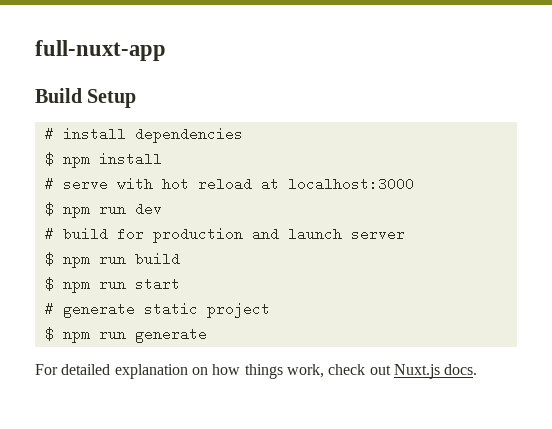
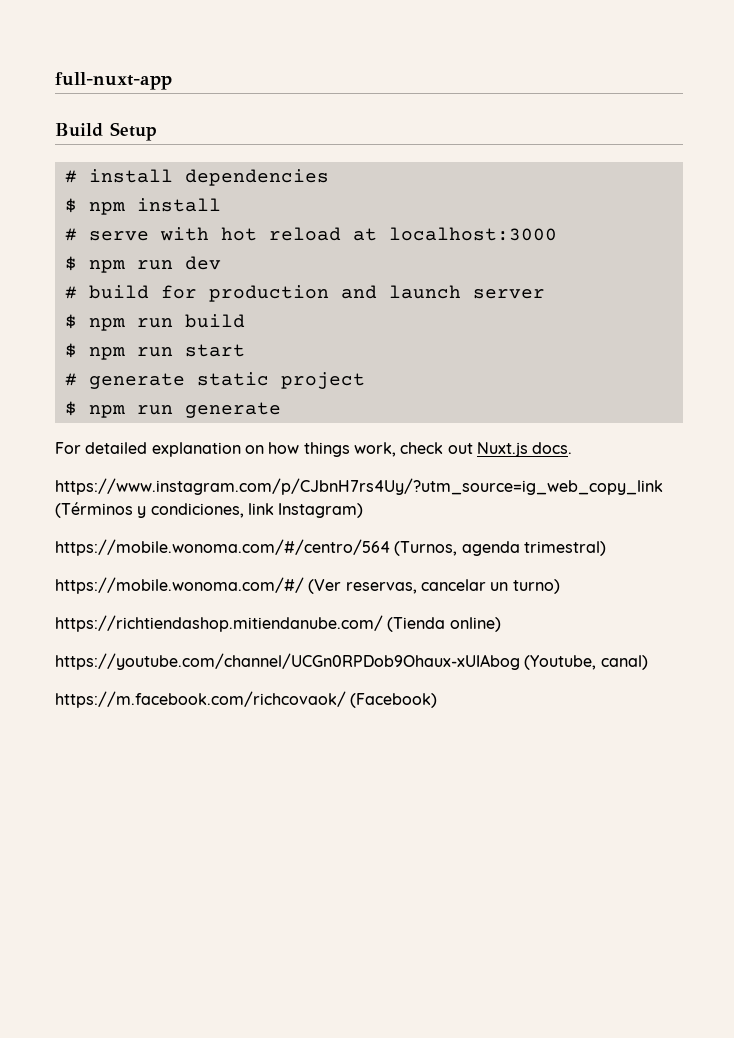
+ https://www.instagram.com/p/CJbnH7rs4Uy/?utm_source=ig_web_copy_link (Términos y condiciones, link Instagram)
+ https://mobile.wonoma.com/#/centro/564 (Turnos, agenda trimestral)
+ https://mobile.wonoma.com/#/ (Ver reservas, cancelar un turno)
+ https://richtiendashop.mitiendanube.com/ (Tienda online)
+ https://youtube.com/channel/UCGn0RPDob9Ohaux-xUIAbog (Youtube, canal)
+ https://m.facebook.com/richcovaok/ (Facebook)

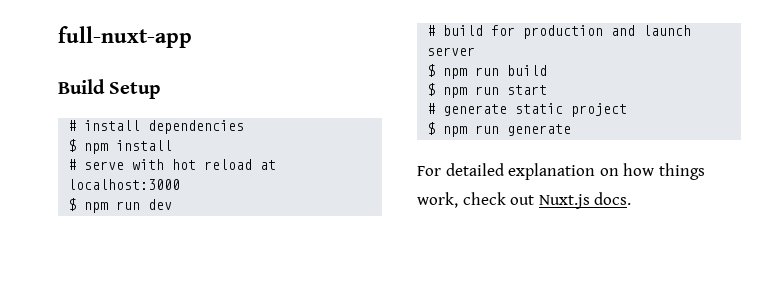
- https://www.instagram.com/p/CJbnH7rs4Uy/?utm_source=ig_web_copy_link (Términos y condiciones, link Instagram)
- https://mobile.wonoma.com/#/centro/564 (Turnos, agenda trimestral)
- https://mobile.wonoma.com/#/ (Ver reservas, cancelar un turno)
- https://richtiendashop.mitiendanube.com/ (Tienda online)
- https://youtube.com/channel/UCGn0RPDob9Ohaux-xUIAbog (Youtube, canal)
- https://m.facebook.com/richcovaok/ (Facebook)

